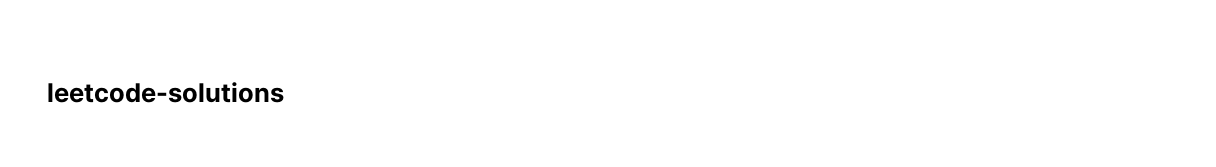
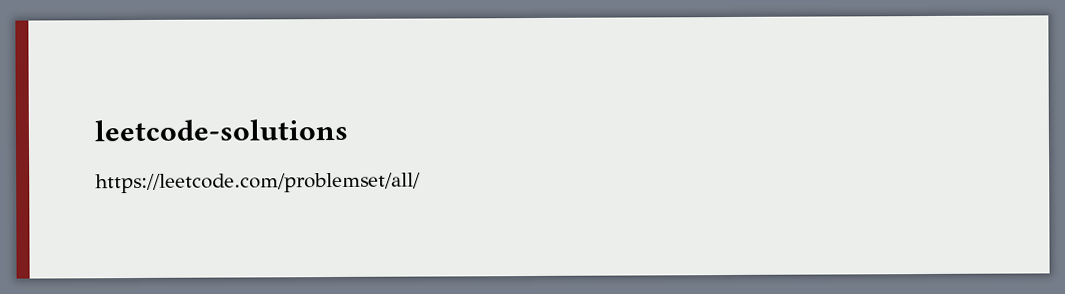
+ https://leetcode.com/problemset/all/

